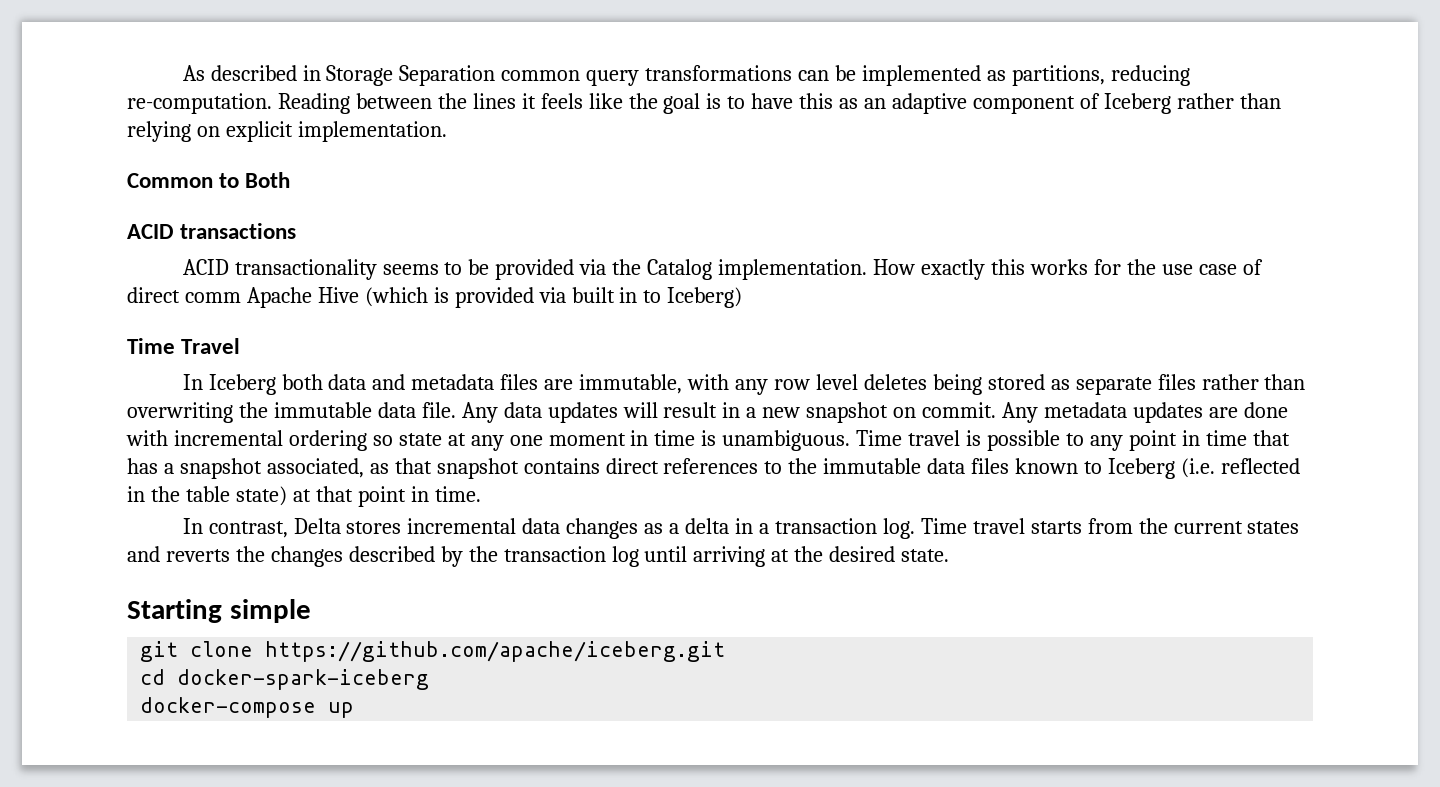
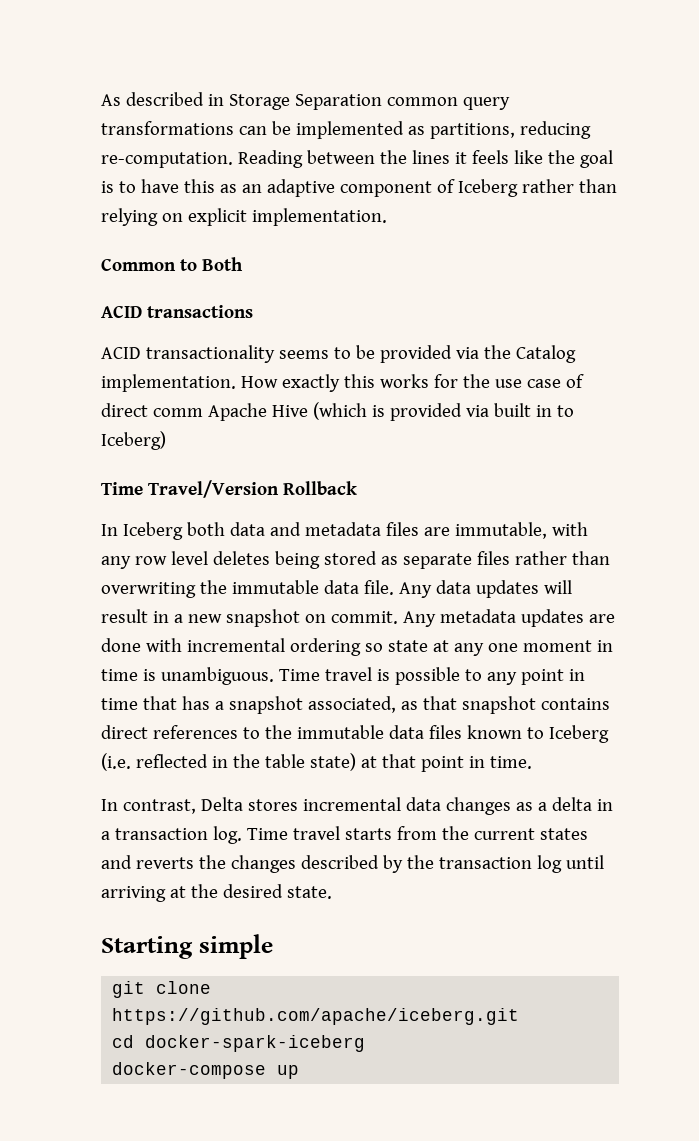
- Time Travel
+ Time Travel/Version Rollback

